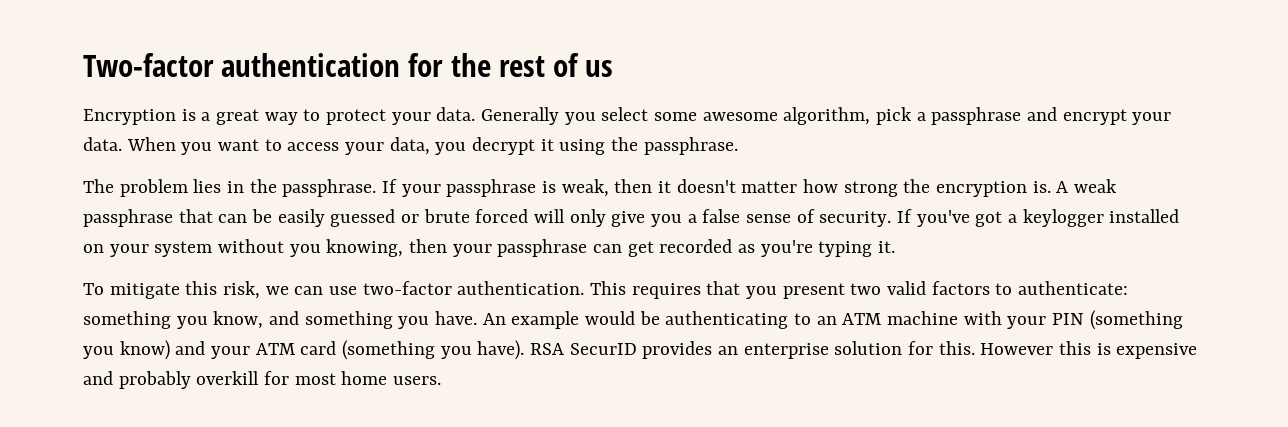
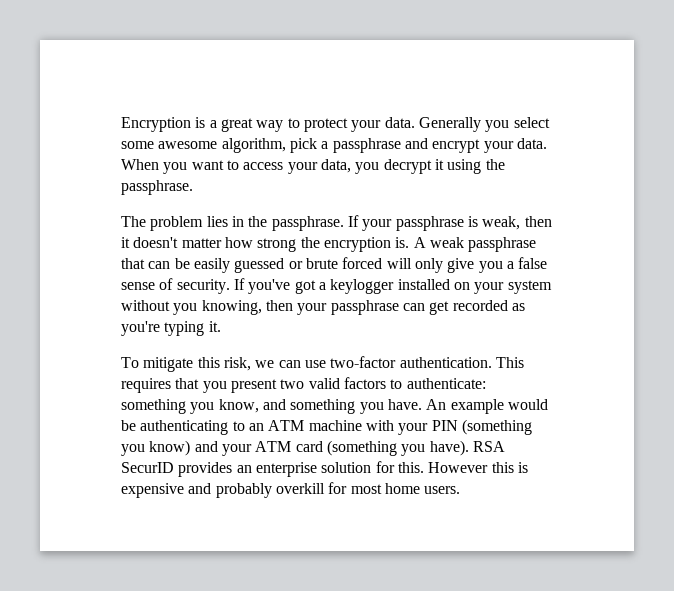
- Two-factor authentication for the rest of us

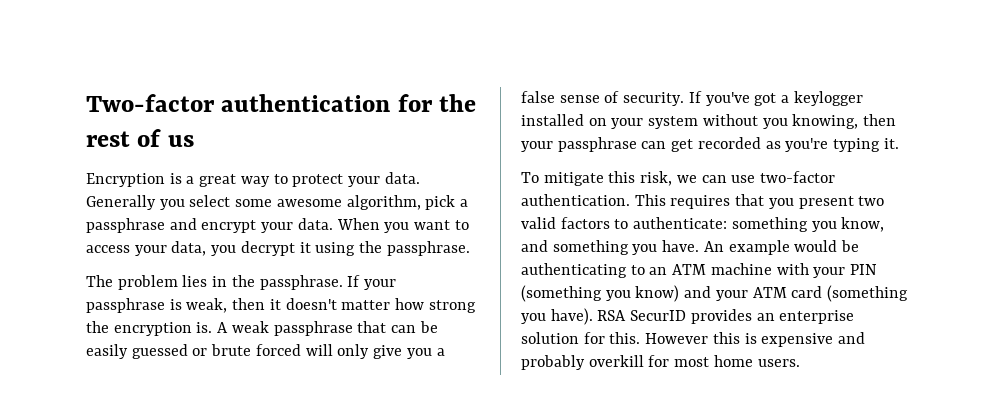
+ Two-factor authentication for the rest of us

